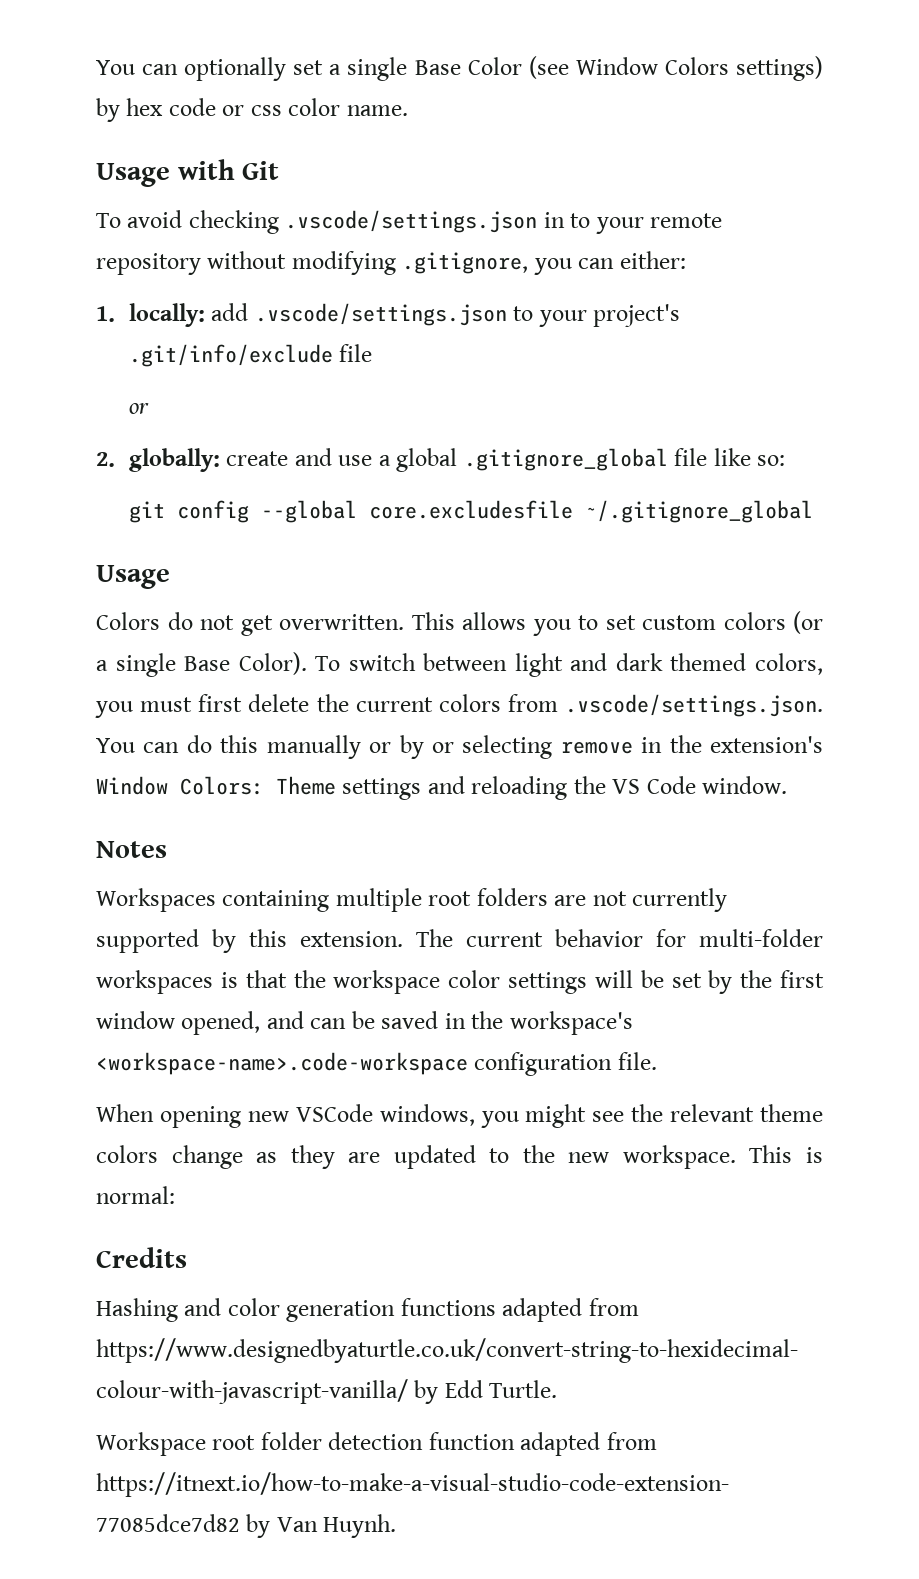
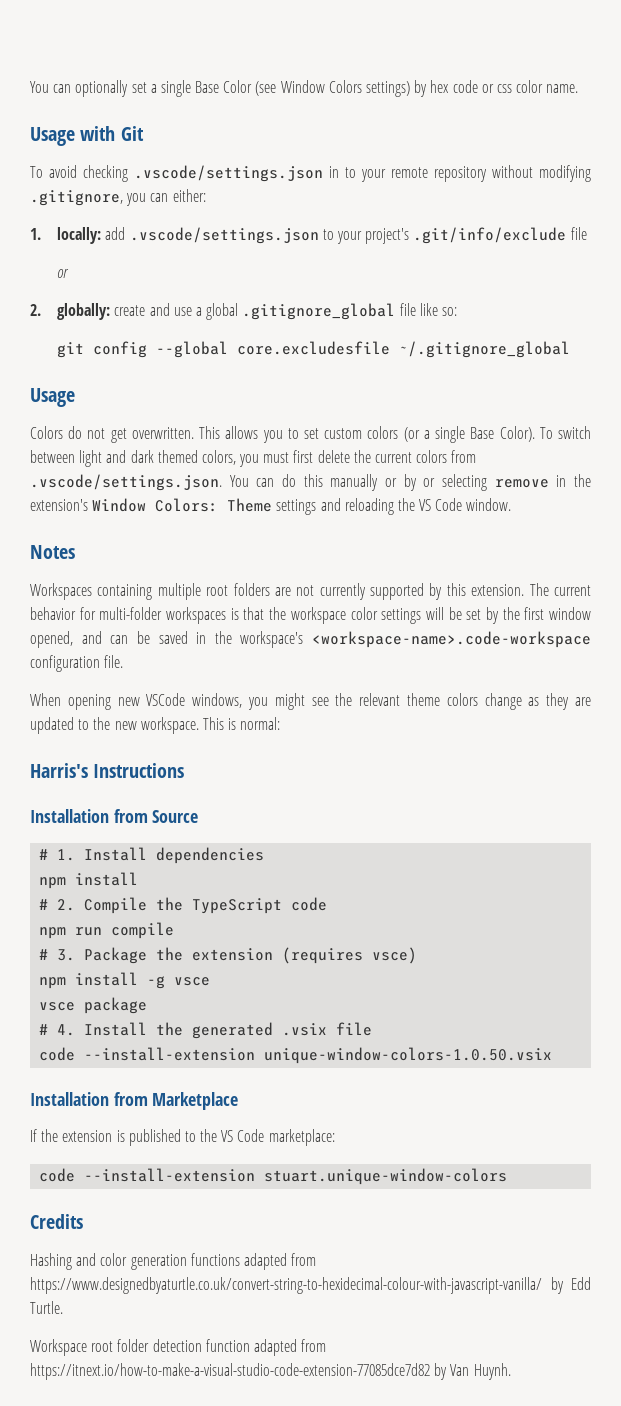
+ Harris's Instructions
+ Installation from Source
+ # 1. Install dependencies
+ npm install
+ # 2. Compile the TypeScript code
+ npm run compile
+ # 3. Package the extension (requires vsce)
+ npm install -g vsce
+ vsce package
+ # 4. Install the generated .vsix file
+ code --install-extension unique-window-colors-1.0.50.vsix
+ Installation from Marketplace
+ If the extension is published to the VS Code marketplace:
+ code --install-extension stuart.unique-window-colors

